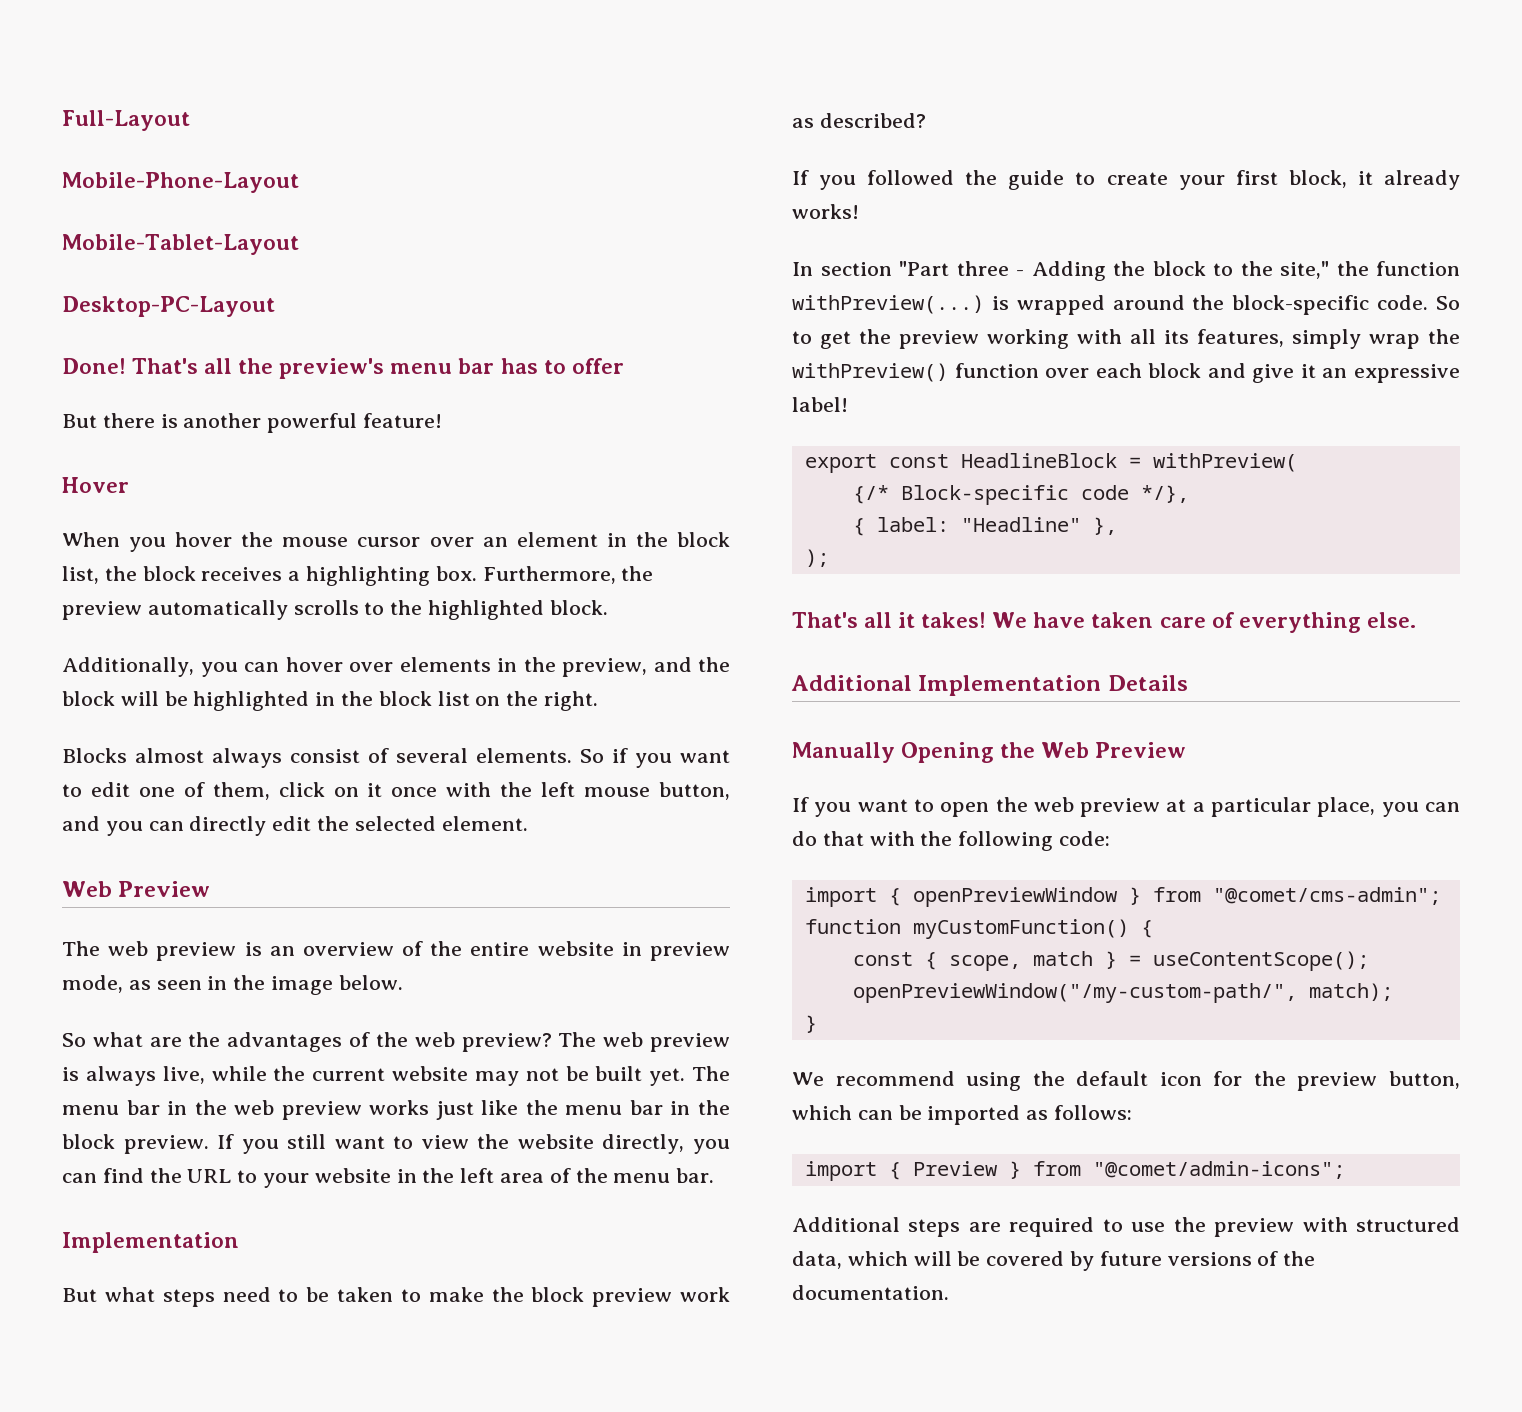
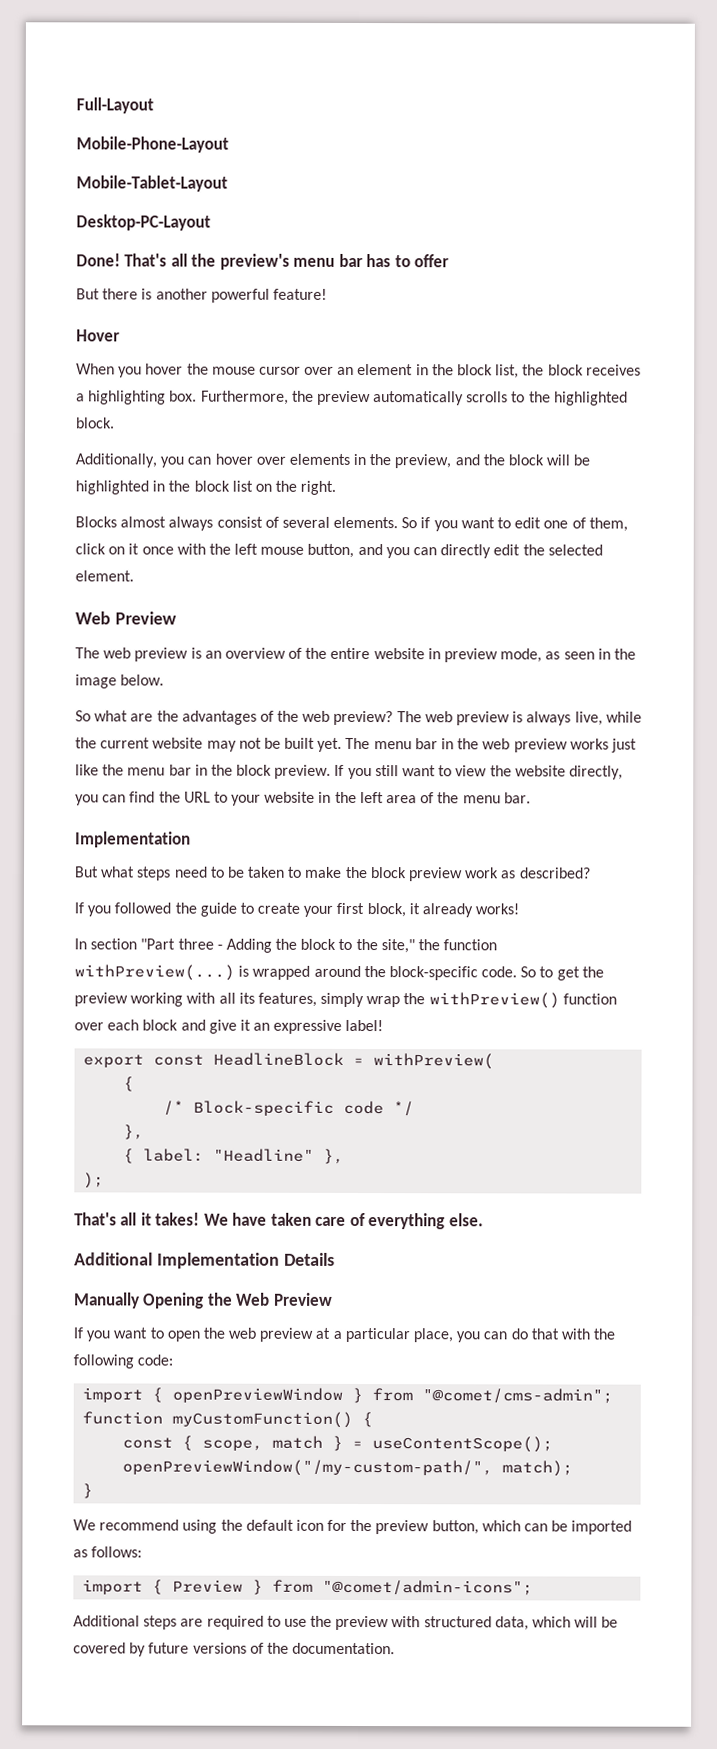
  export const HeadlineBlock = withPreview(
- {/* Block-specific code */},
+ {
+ /* Block-specific code */
+ },

